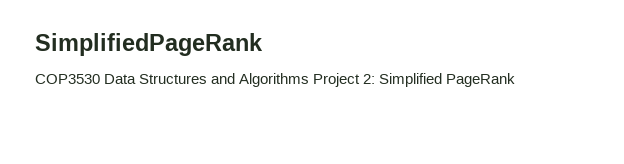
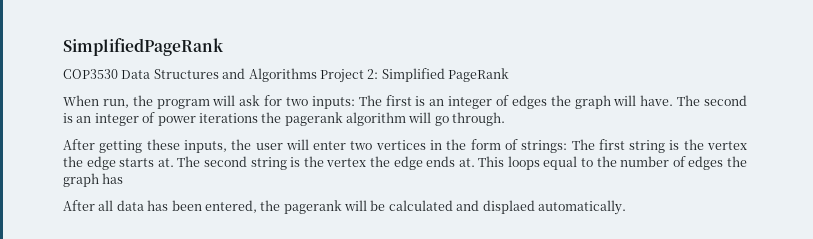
+ When run, the program will ask for two inputs: The first is an integer of edges the graph will have. The second is an integer of power iterations the pagerank algorithm will go through.
+ After getting these inputs, the user will enter two vertices in the form of strings: The first string is the vertex the edge starts at. The second string is the vertex the edge ends at. This loops equal to the number of edges the graph has
+ After all data has been entered, the pagerank will be calculated and displaed automatically.

